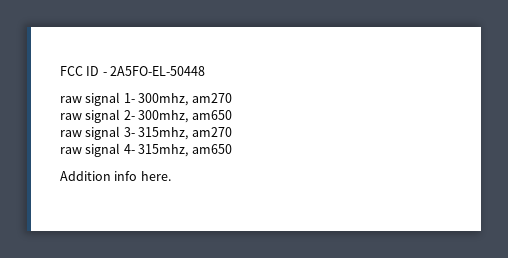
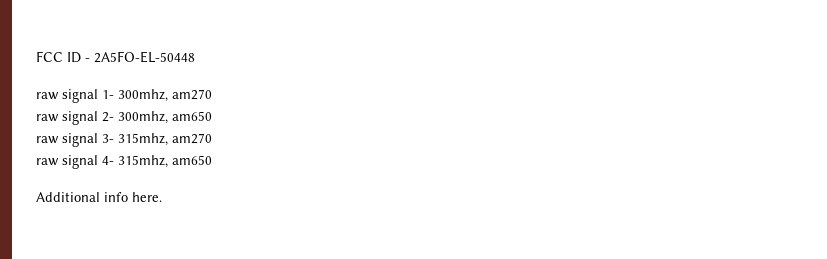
- Addition info here.
+ Additional info here.

